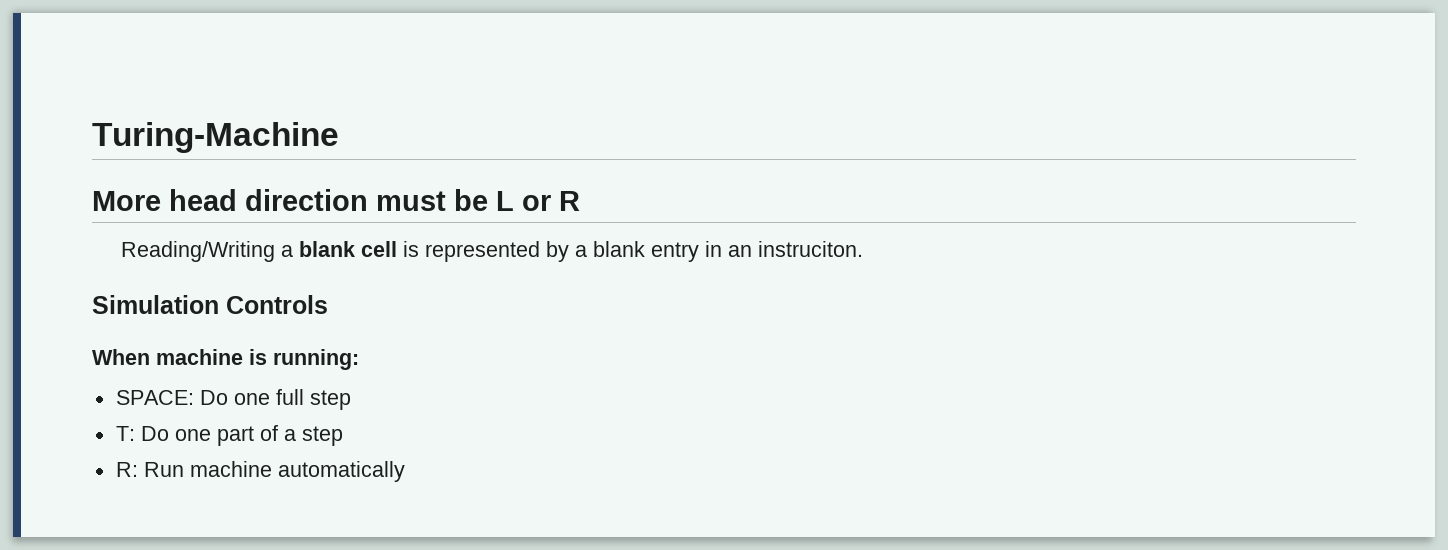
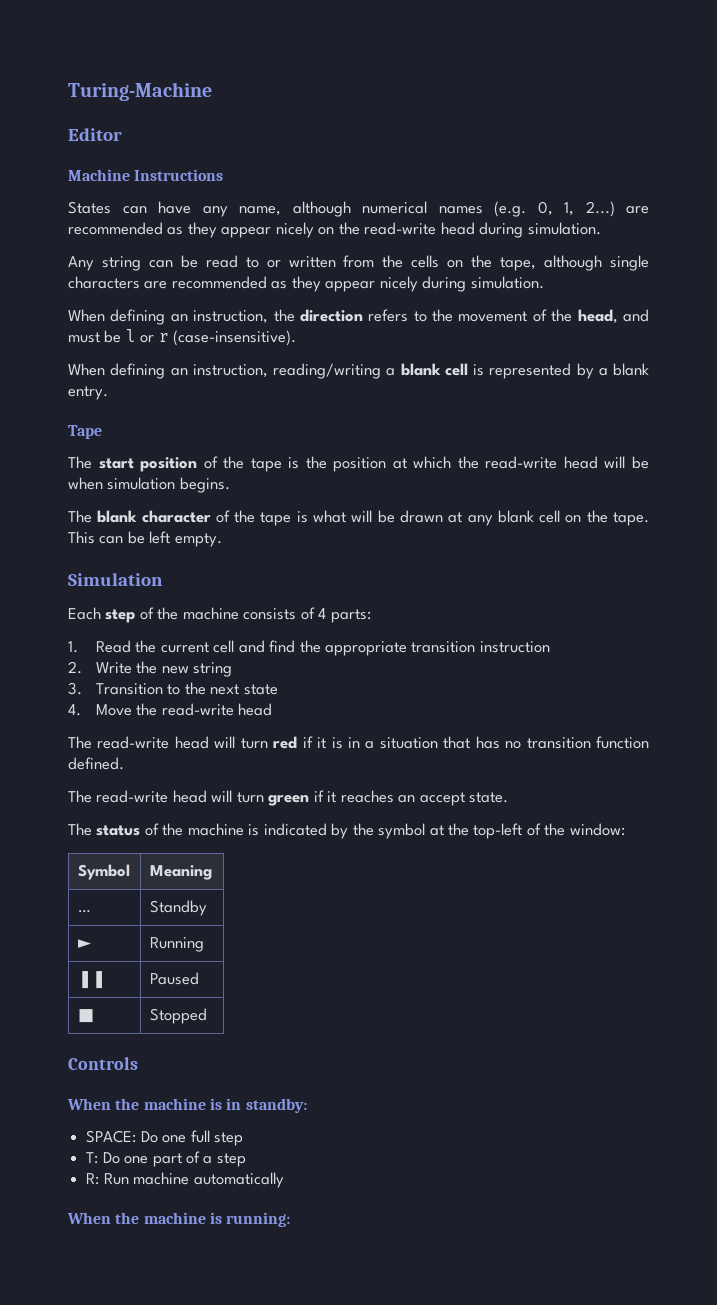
- More head direction must be L or R
- Reading/Writing a blank cell is represented by a blank entry in an instruciton.
- Simulation Controls
+ Editor
+ Machine Instructions
+ States can have any name, although numerical names (e.g. 0, 1, 2...) are recommended as they appear nicely on the read-write head during simulation.
+ Any string can be read to or written from the cells on the tape, although single characters are recommended as they appear nicely during simulation.
+ When defining an instruction, the direction refers to the movement of the head, and must be l or r (case-insensitive).
+ When defining an instruction, reading/writing a blank cell is represented by a blank entry.
+ Tape
+ The start position of the tape is the position at which the read-write head will be when simulation begins.
+ The blank character of the tape is what will be drawn at any blank cell on the tape. This can be left empty.
+ Simulation
+ Each step of the machine consists of 4 parts:
+ 1. Read the current cell and find the appropriate transition instruction
+ 2. Write the new string
+ 3. Transition to the next state
+ 4. Move the read-write head
+ The read-write head will turn red if it is in a situation that has no transition function defined.
+ The read-write head will turn green if it reaches an accept state.
+ The status of the machine is indicated by the symbol at the top-left of the window:
+ Symbol | Meaning
+ … | Standby
+ ► | Running
+ ❚❚ | Paused
+ ■ | Stopped
+ Controls
- When machine is running:
+ When the machine is in standby:
+ When the machine is running:

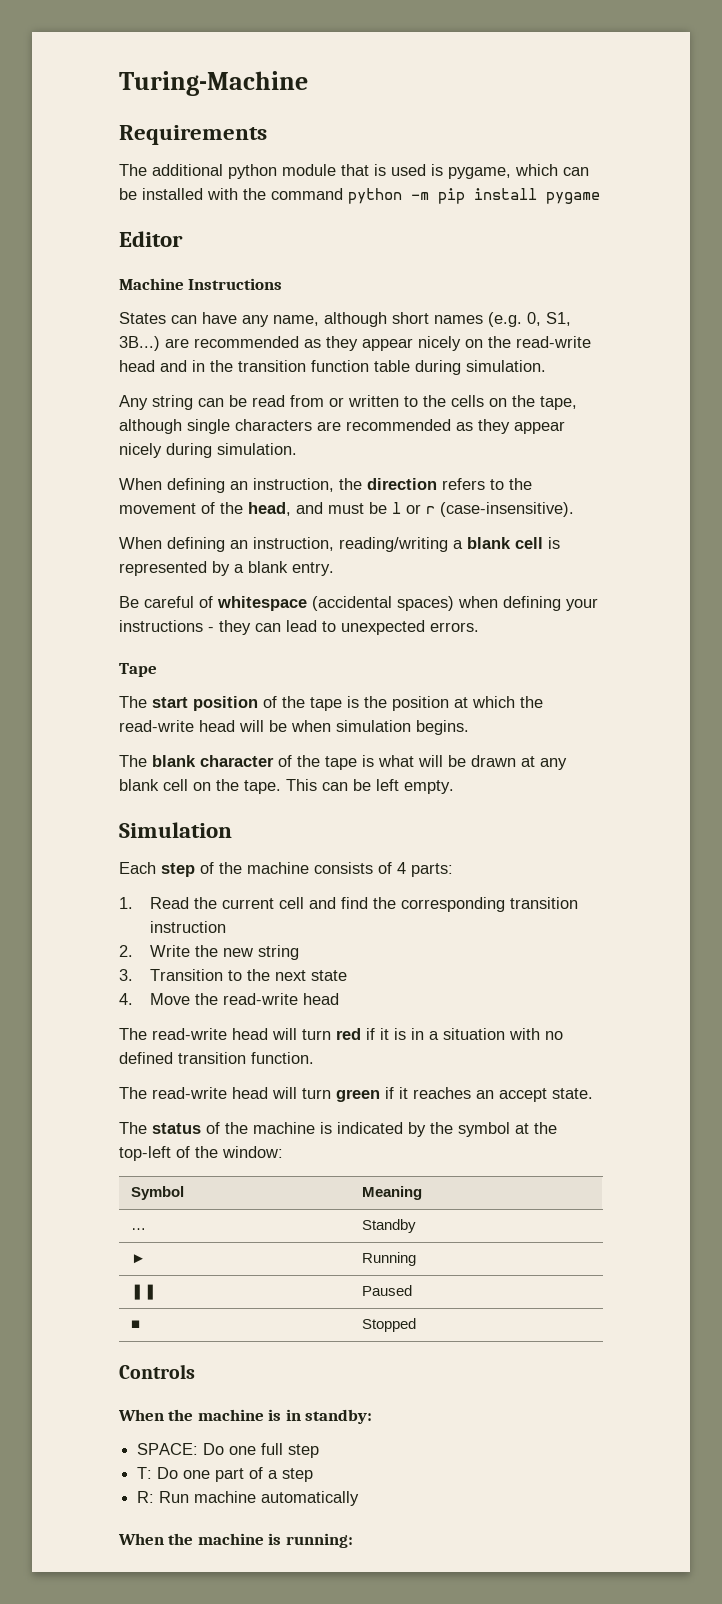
+ Requirements
+ The additional python module that is used is pygame, which can be installed with the command python -m pip install pygame
- States can have any name, although numerical names (e.g. 0, 1, 2...) are recommended as they appear nicely on the read-write head during simulation.
+ States can have any name, although short names (e.g. 0, S1, 3B...) are recommended as they appear nicely on the read-write head and in the transition function table during simulation.
- Any string can be read to or written from the cells on the tape, although single characters are recommended as they appear nicely during simulation.
+ Any string can be read from or written to the cells on the tape, although single characters are recommended as they appear nicely during simulation.
+ Be careful of whitespace (accidental spaces) when defining your instructions - they can lead to unexpected errors.
- 1. Read the current cell and find the appropriate transition instruction
+ 1. Read the current cell and find the corresponding transition instruction
- The read-write head will turn red if it is in a situation that has no transition function defined.
+ The read-write head will turn red if it is in a situation with no defined transition function.

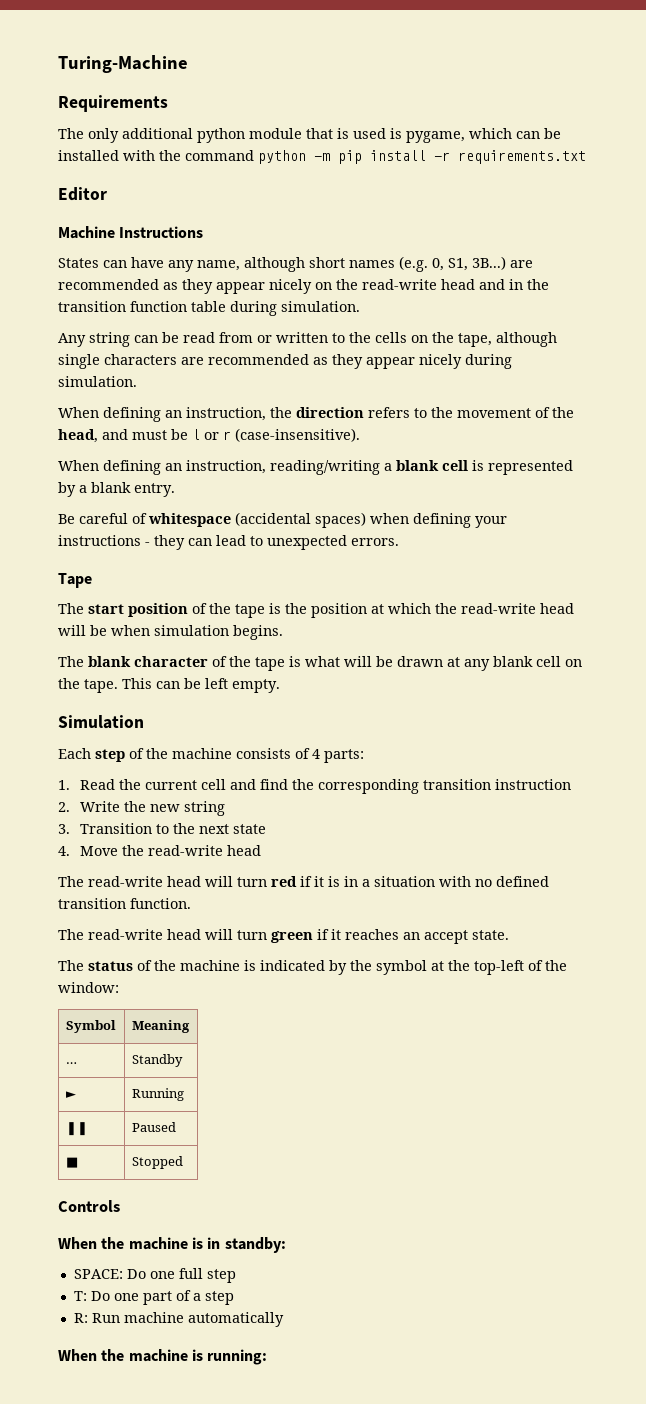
- The additional python module that is used is pygame, which can be installed with the command python -m pip install pygame
+ The only additional python module that is used is pygame, which can be installed with the command python -m pip install -r requirements.txt

